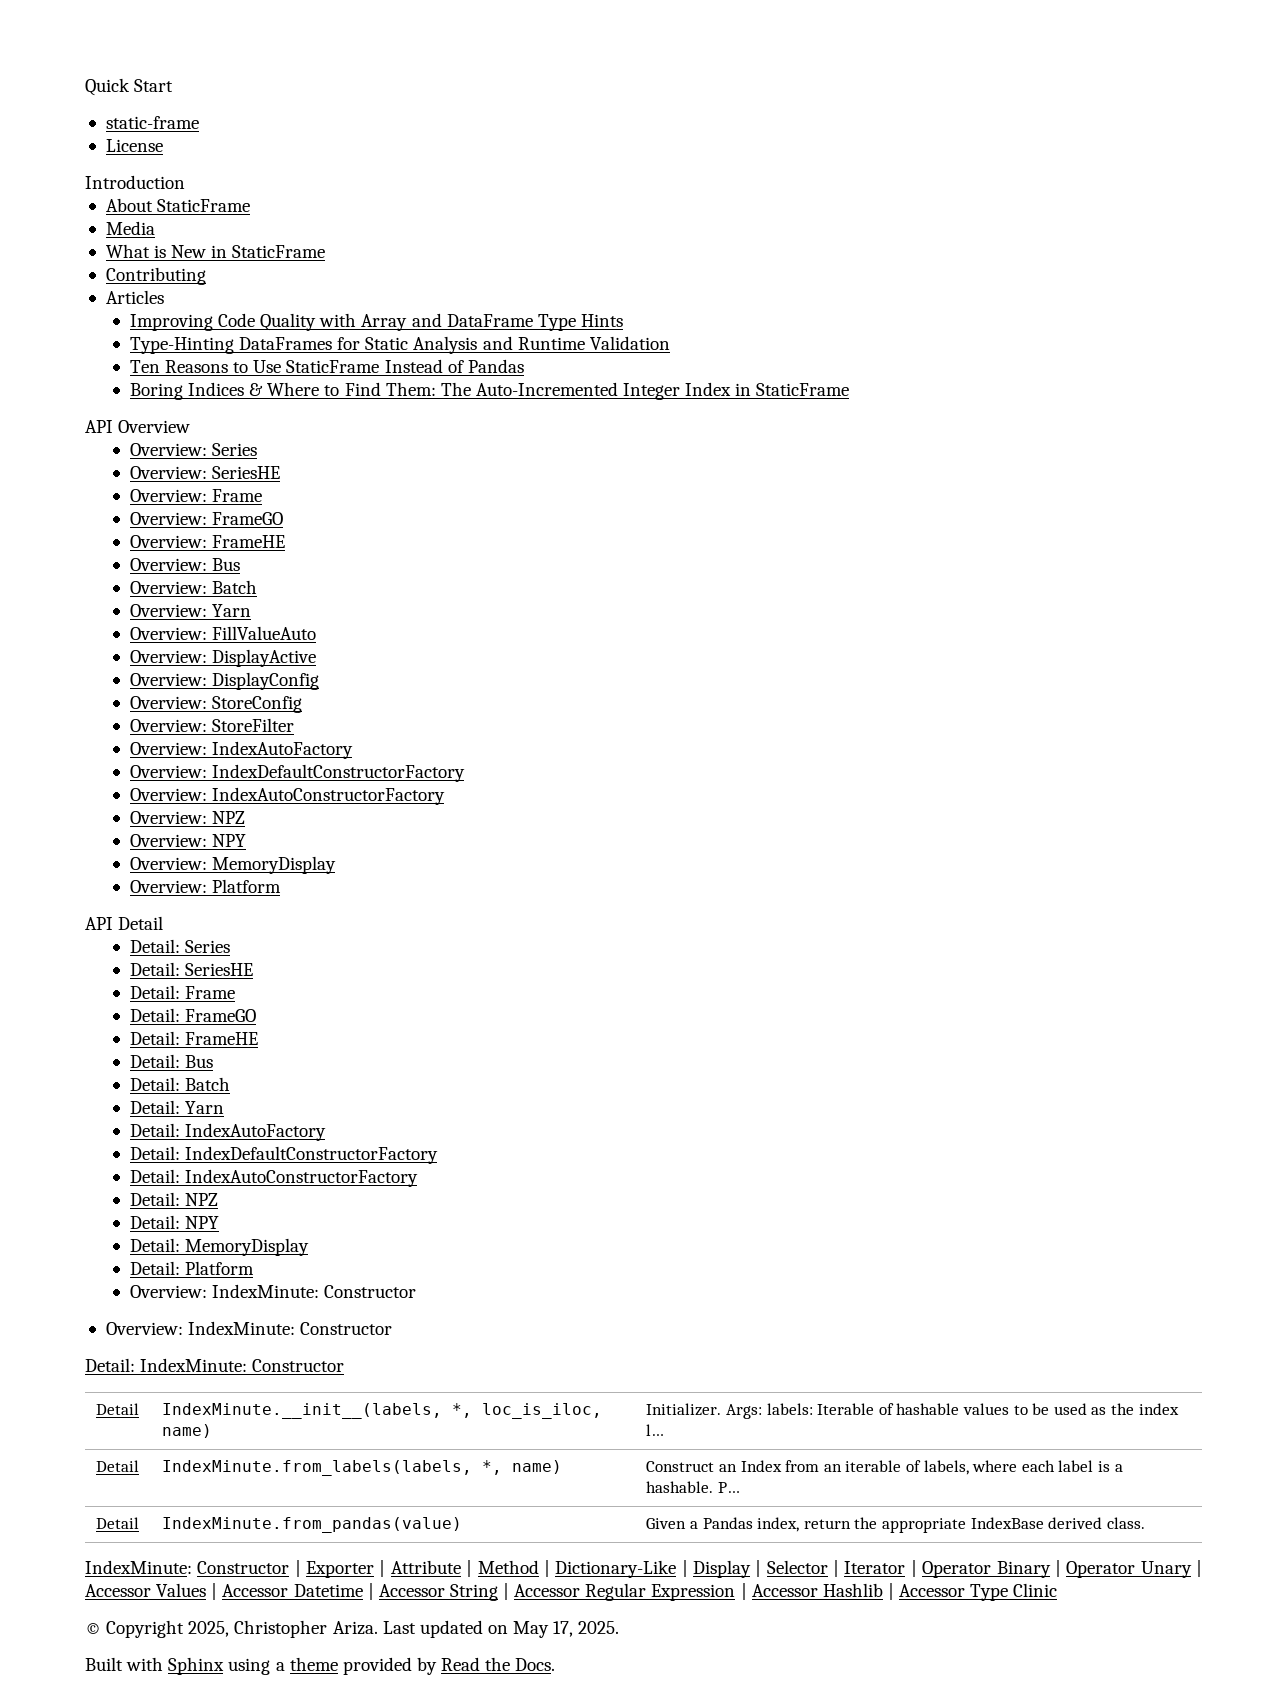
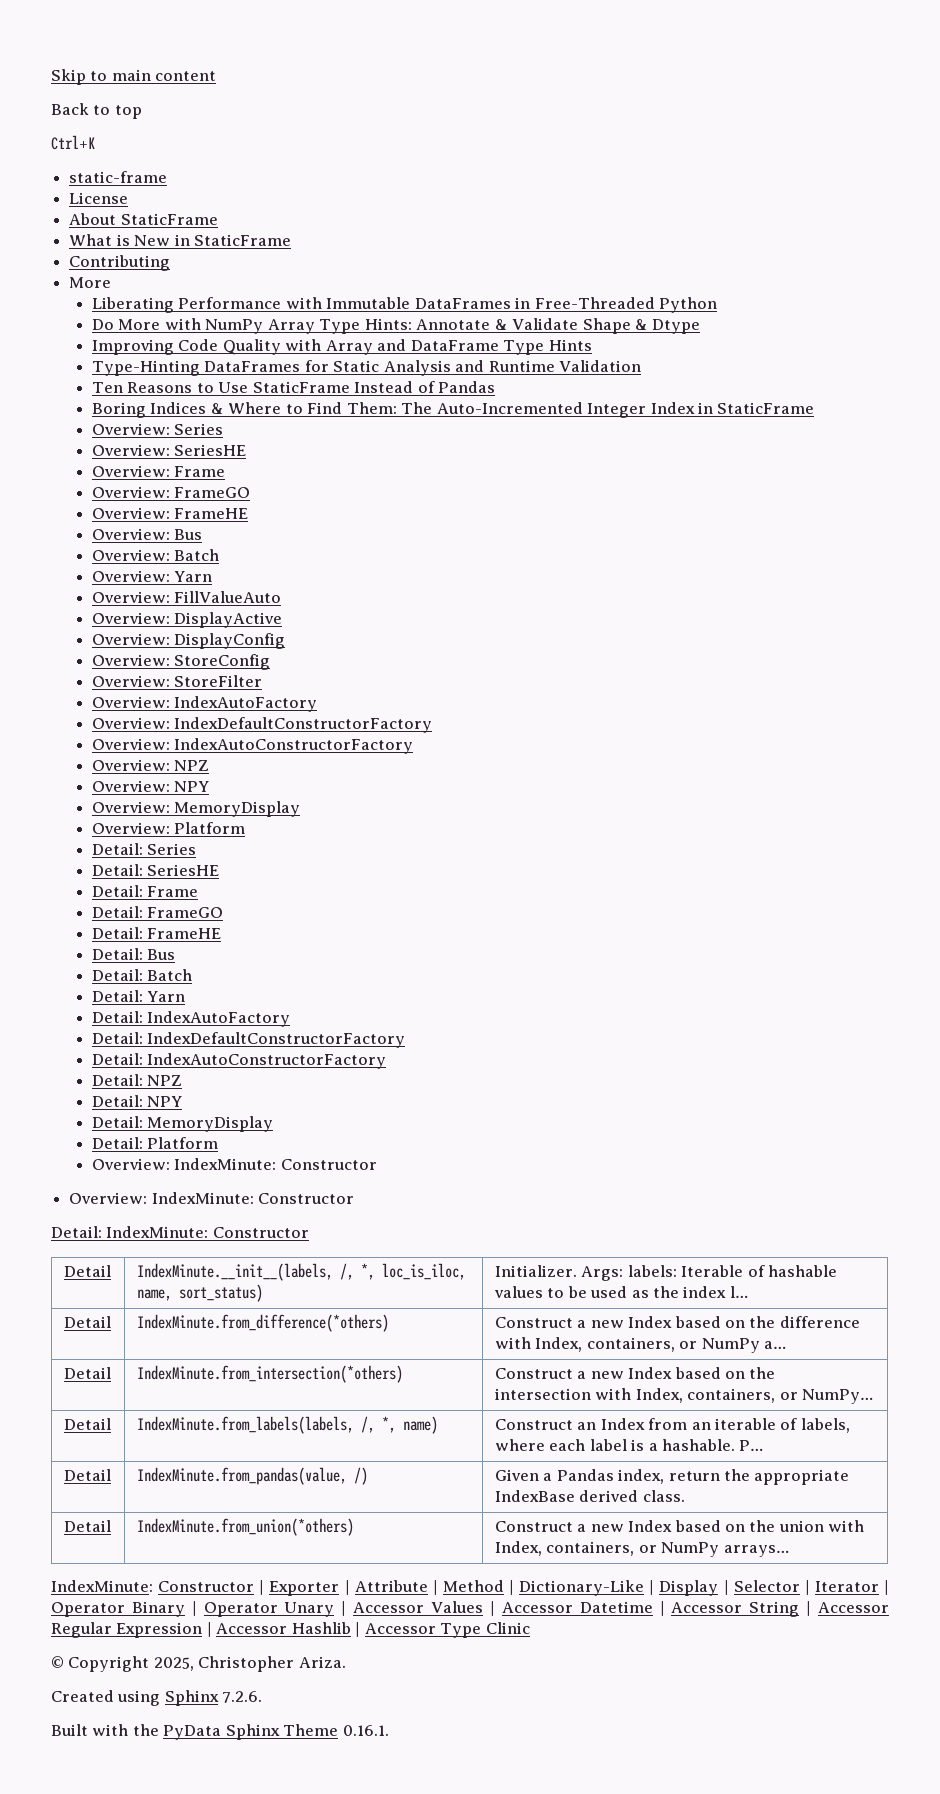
- Quick Start
+ Skip to main content
+ Back to top
+ Ctrl+K
- Introduction
- Media
  Contributing
- Articles
+ More
+ Liberating Performance with Immutable DataFrames in Free-Threaded Python
+ Do More with NumPy Array Type Hints: Annotate & Validate Shape & Dtype
- API Overview
- API Detail
- Detail | IndexMinute.__init__(labels, *, loc_is_iloc, name) | Initializer. Args: labels: Iterable of hashable values to be used as the index l…
+ Detail | IndexMinute.__init__(labels, /, *, loc_is_iloc, name, sort_status) | Initializer. Args: labels: Iterable of hashable values to be used as the index l…
+ Detail | IndexMinute.from_difference(*others) | Construct a new Index based on the difference with Index, containers, or NumPy a…
+ Detail | IndexMinute.from_intersection(*others) | Construct a new Index based on the intersection with Index, containers, or NumPy…
- Detail | IndexMinute.from_labels(labels, *, name) | Construct an Index from an iterable of labels, where each label is a hashable. P…
+ Detail | IndexMinute.from_labels(labels, /, *, name) | Construct an Index from an iterable of labels, where each label is a hashable. P…
- Detail | IndexMinute.from_pandas(value) | Given a Pandas index, return the appropriate IndexBase derived class.
+ Detail | IndexMinute.from_pandas(value, /) | Given a Pandas index, return the appropriate IndexBase derived class.
+ Detail | IndexMinute.from_union(*others) | Construct a new Index based on the union with Index, containers, or NumPy arrays…
- © Copyright 2025, Christopher Ariza. Last updated on May 17, 2025.
- Built with Sphinx using a theme provided by Read the Docs.
+ © Copyright 2025, Christopher Ariza.
+ Created using Sphinx 7.2.6.
+ Built with the PyData Sphinx Theme 0.16.1.

